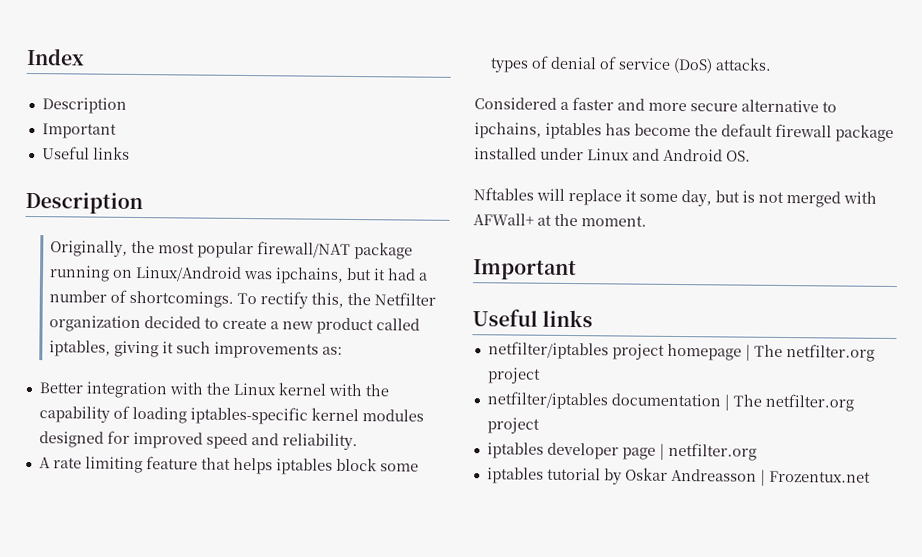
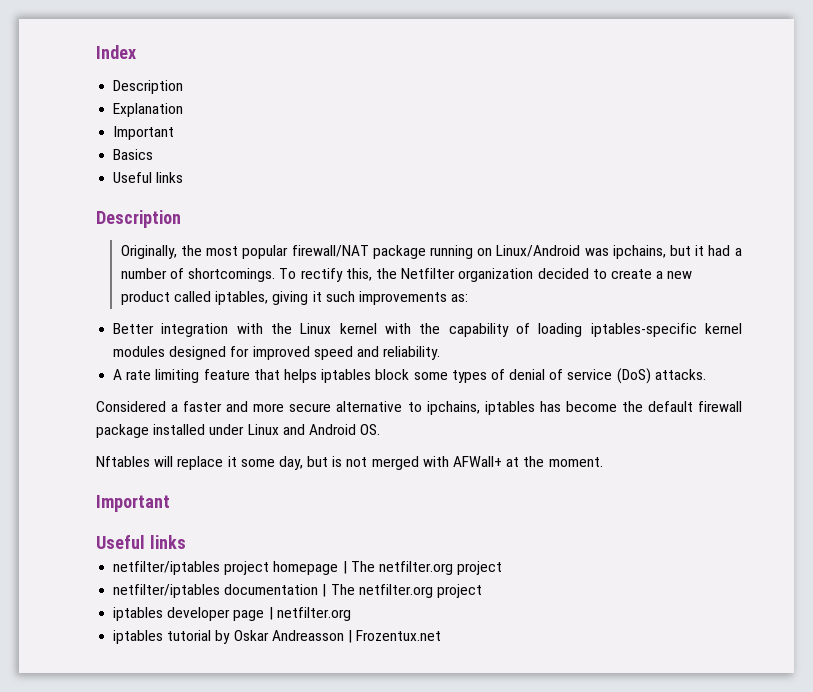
  Index
  Description
+ Explanation
  Important
+ Basics

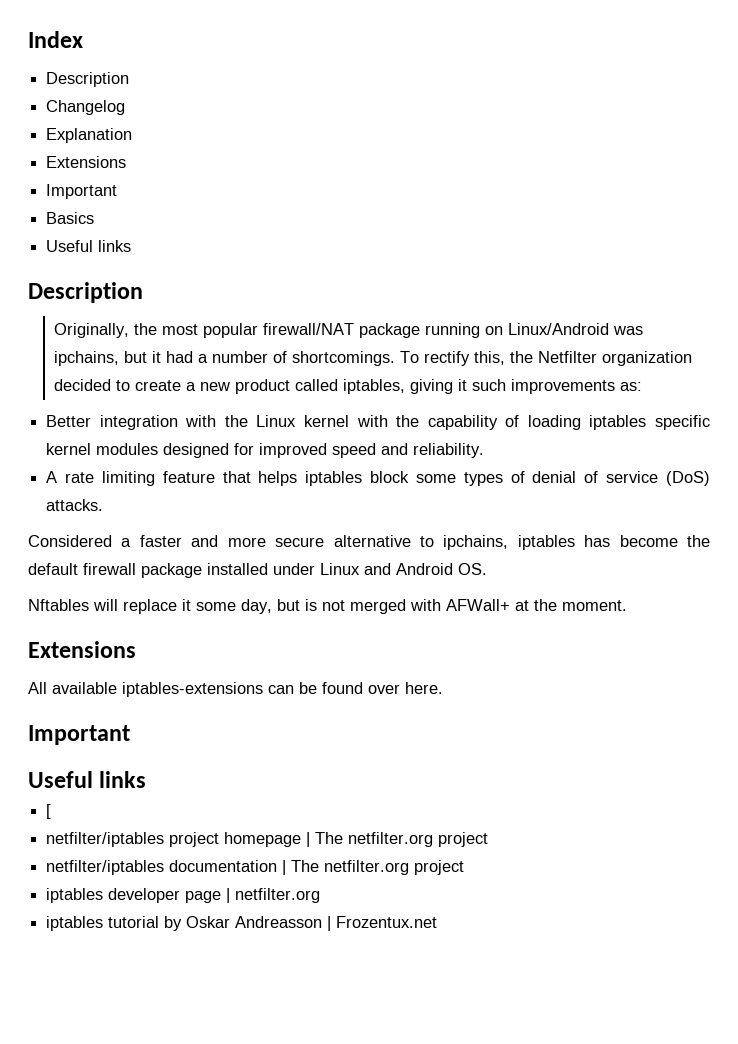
+ Changelog
  Explanation
+ Extensions
- Better integration with the Linux kernel with the capability of loading iptables-specific kernel modules designed for improved speed and reliability.
+ Better integration with the Linux kernel with the capability of loading iptables specific kernel modules designed for improved speed and reliability.
  Nftables will replace it some day, but is not merged with AFWall+ at the moment.
+ Extensions
+ All available iptables-extensions can be found over here.
+ [

